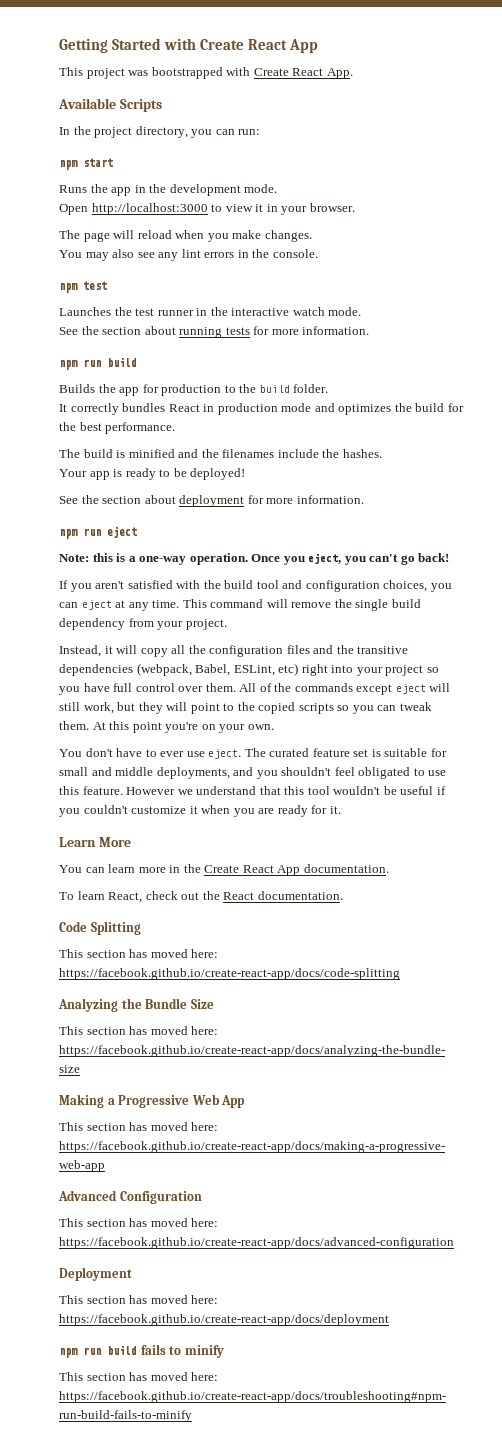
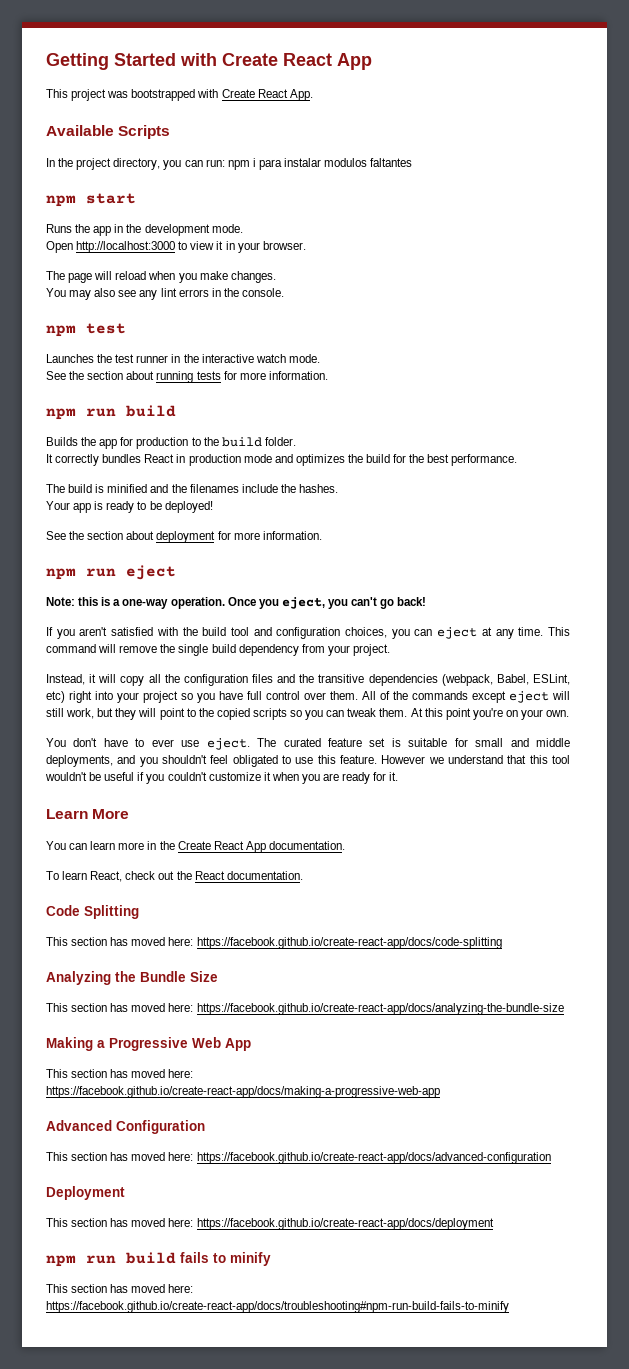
- In the project directory, you can run:
+ In the project directory, you can run: npm i para instalar modulos faltantes

